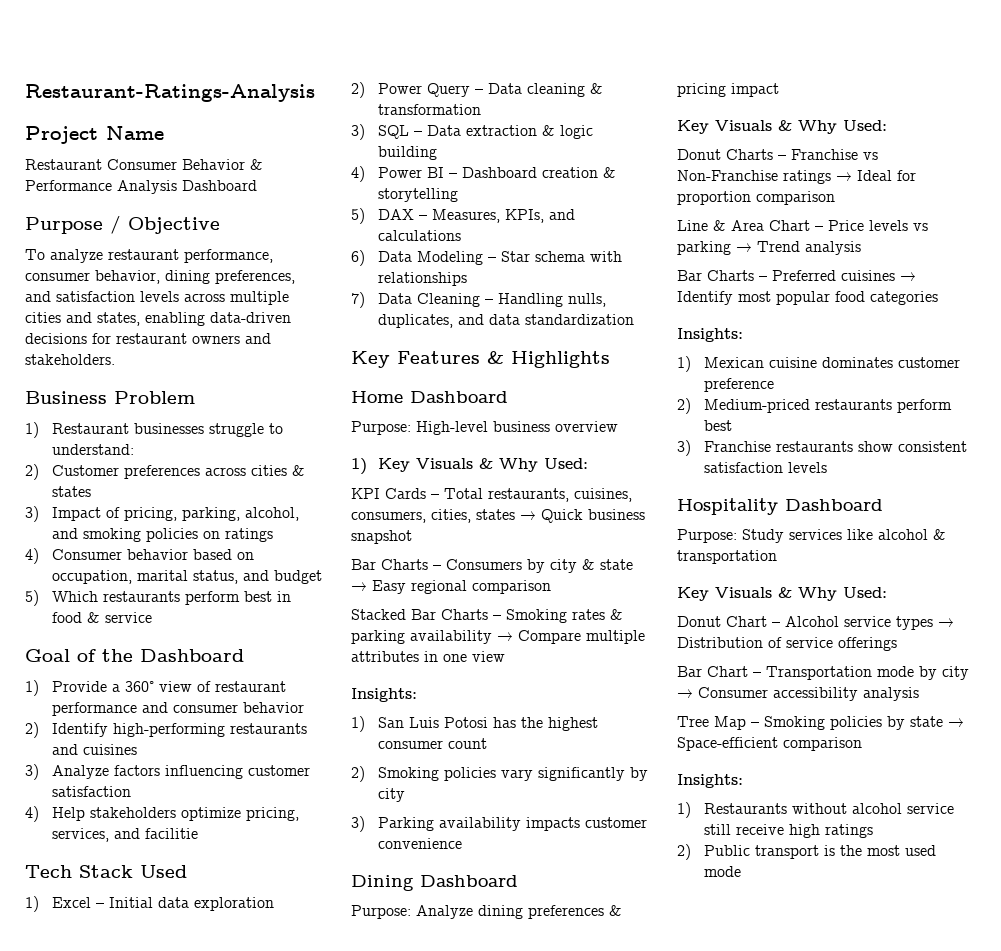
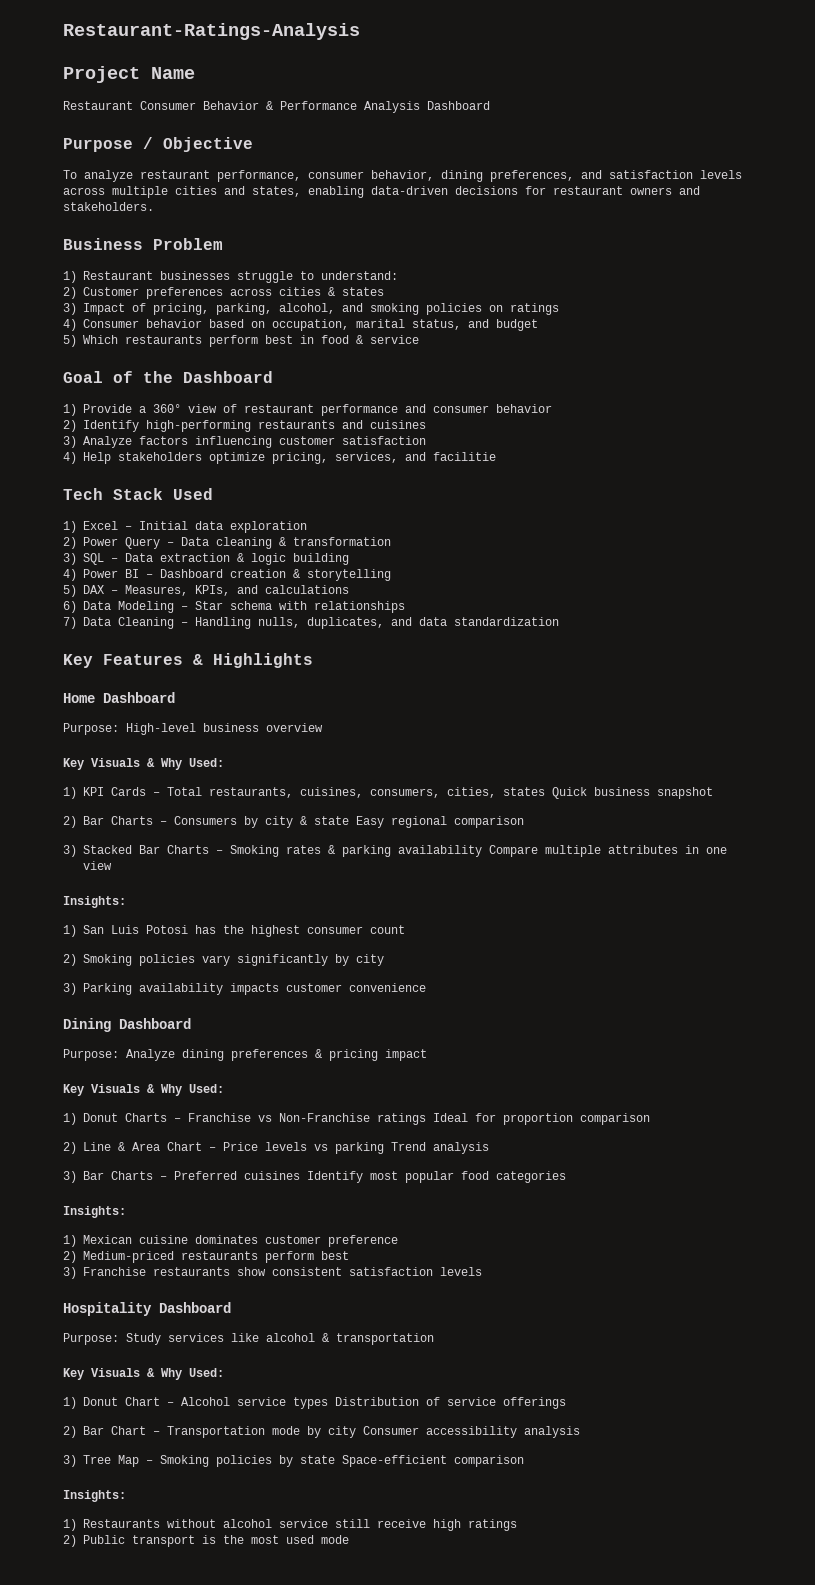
  Purpose: High-level business overview
- 1) Key Visuals & Why Used:
- KPI Cards – Total restaurants, cuisines, consumers, cities, states → Quick business snapshot
+ Key Visuals & Why Used:
+ 1) KPI Cards – Total restaurants, cuisines, consumers, cities, states Quick business snapshot
- Bar Charts – Consumers by city & state → Easy regional comparison
+ 2) Bar Charts – Consumers by city & state Easy regional comparison
- Stacked Bar Charts – Smoking rates & parking availability → Compare multiple attributes in one view
+ 3) Stacked Bar Charts – Smoking rates & parking availability Compare multiple attributes in one view
- Donut Charts – Franchise vs Non-Franchise ratings → Ideal for proportion comparison
+ 1) Donut Charts – Franchise vs Non-Franchise ratings Ideal for proportion comparison
- Line & Area Chart – Price levels vs parking → Trend analysis
+ 2) Line & Area Chart – Price levels vs parking Trend analysis
- Bar Charts – Preferred cuisines → Identify most popular food categories
+ 3) Bar Charts – Preferred cuisines Identify most popular food categories
- Donut Chart – Alcohol service types → Distribution of service offerings
+ 1) Donut Chart – Alcohol service types Distribution of service offerings
- Bar Chart – Transportation mode by city → Consumer accessibility analysis
+ 2) Bar Chart – Transportation mode by city Consumer accessibility analysis
- Tree Map – Smoking policies by state → Space-efficient comparison
+ 3) Tree Map – Smoking policies by state Space-efficient comparison

